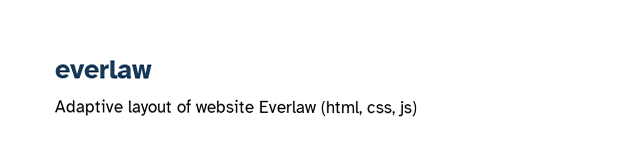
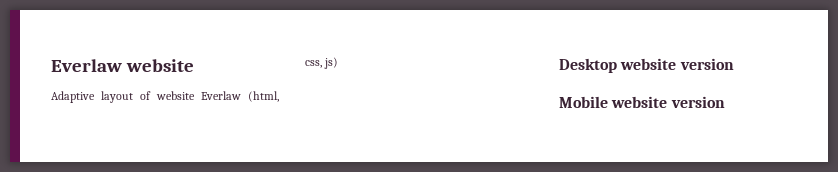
- everlaw
+ Everlaw website
+ Desktop website version
+ Mobile website version

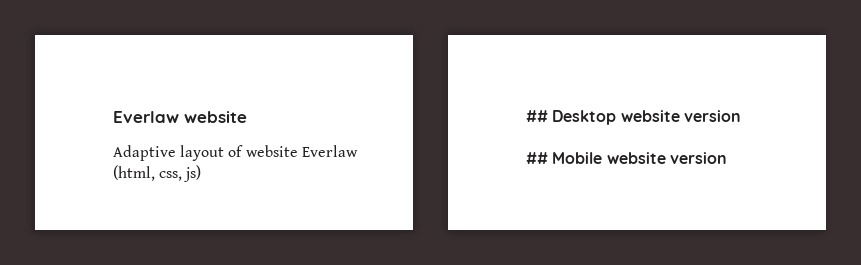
- Desktop website version
+ ## Desktop website version
- Mobile website version
+ ## Mobile website version

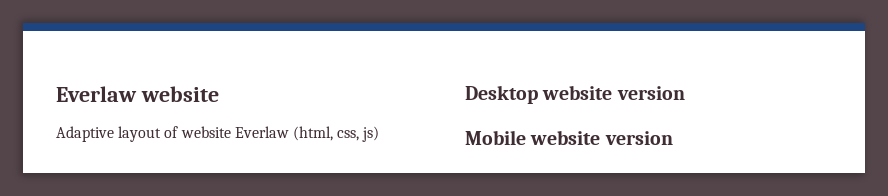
- ## Desktop website version
+ Desktop website version
- ## Mobile website version
+ Mobile website version

